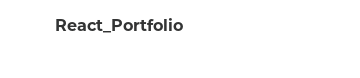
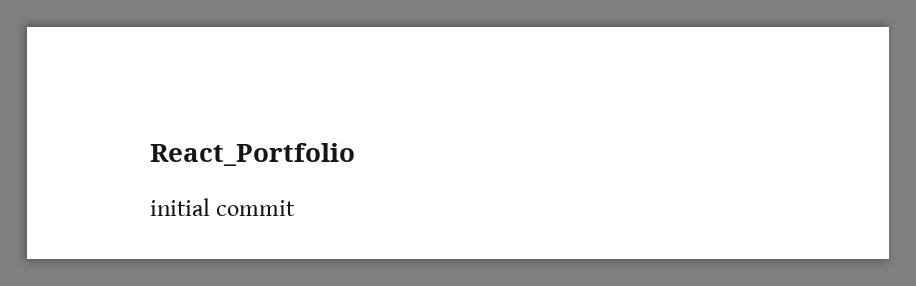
+ initial commit

